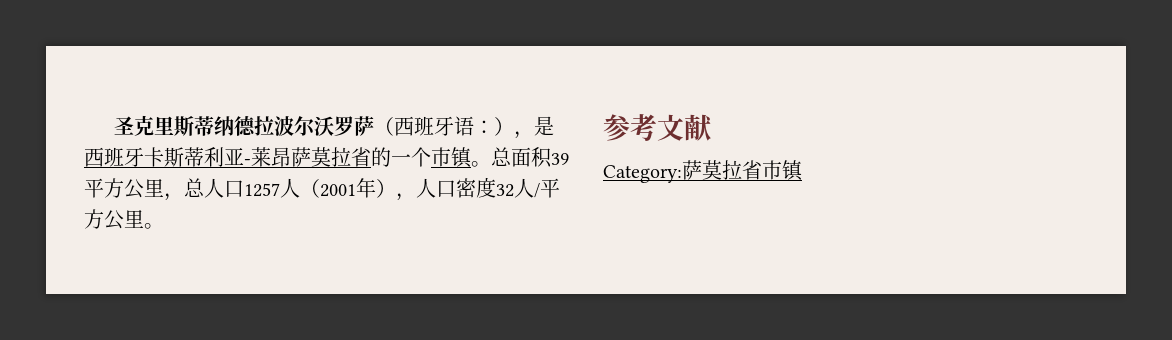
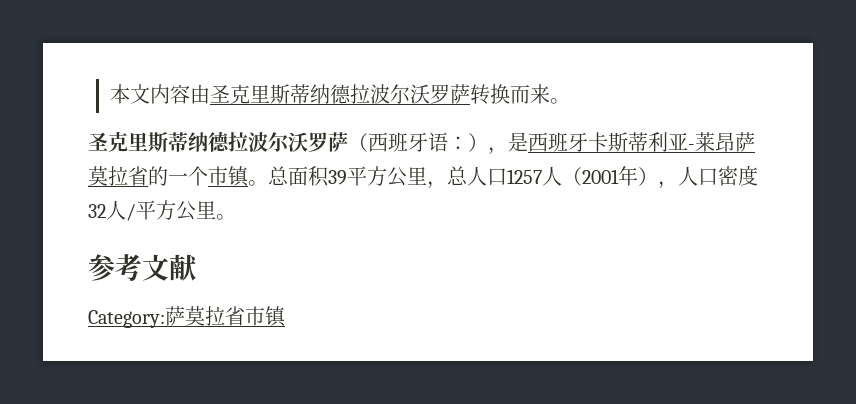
+ 本文内容由圣克里斯蒂纳德拉波尔沃罗萨转换而来。

